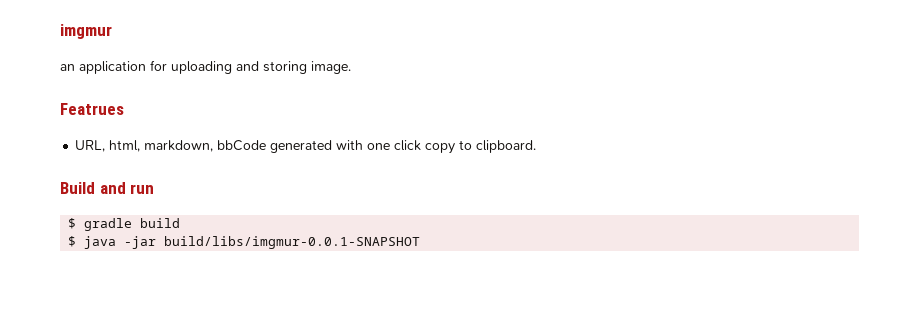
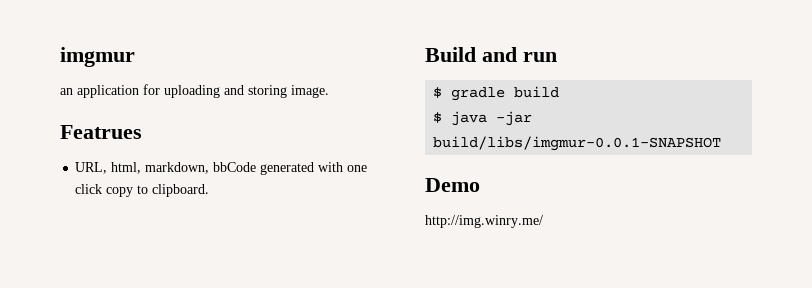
+ Demo
+ http://img.winry.me/

